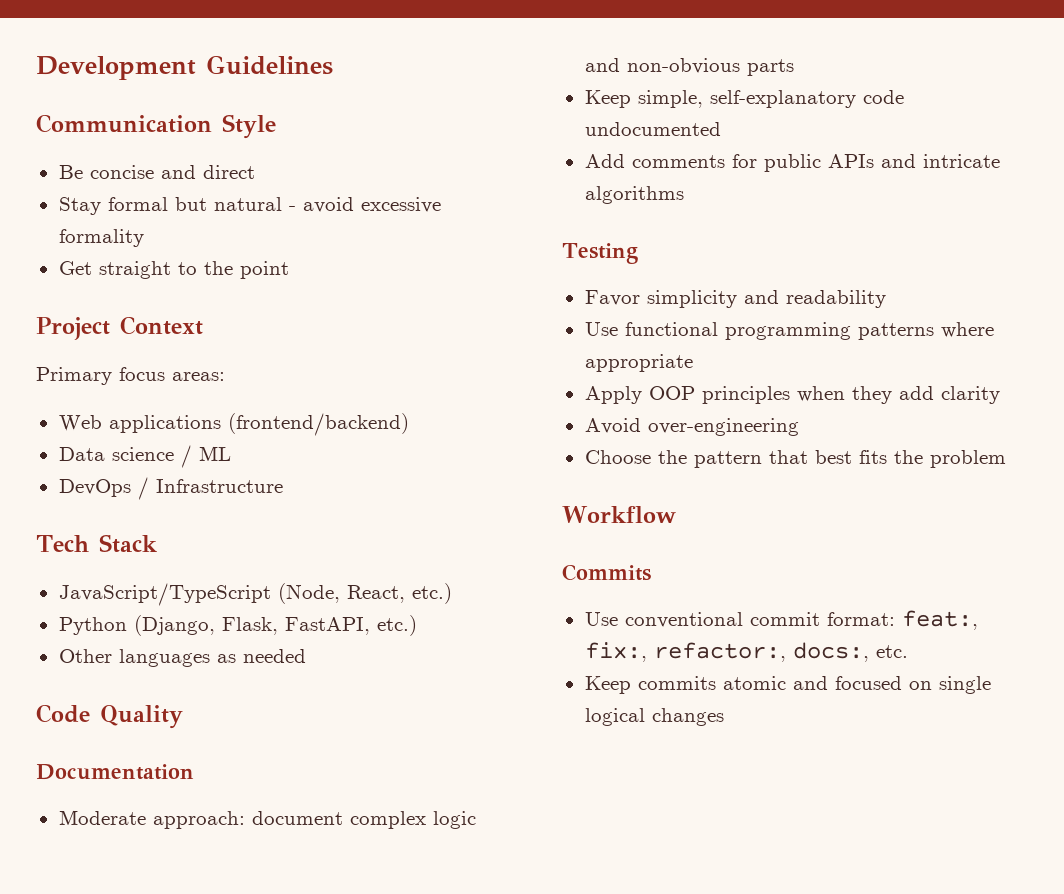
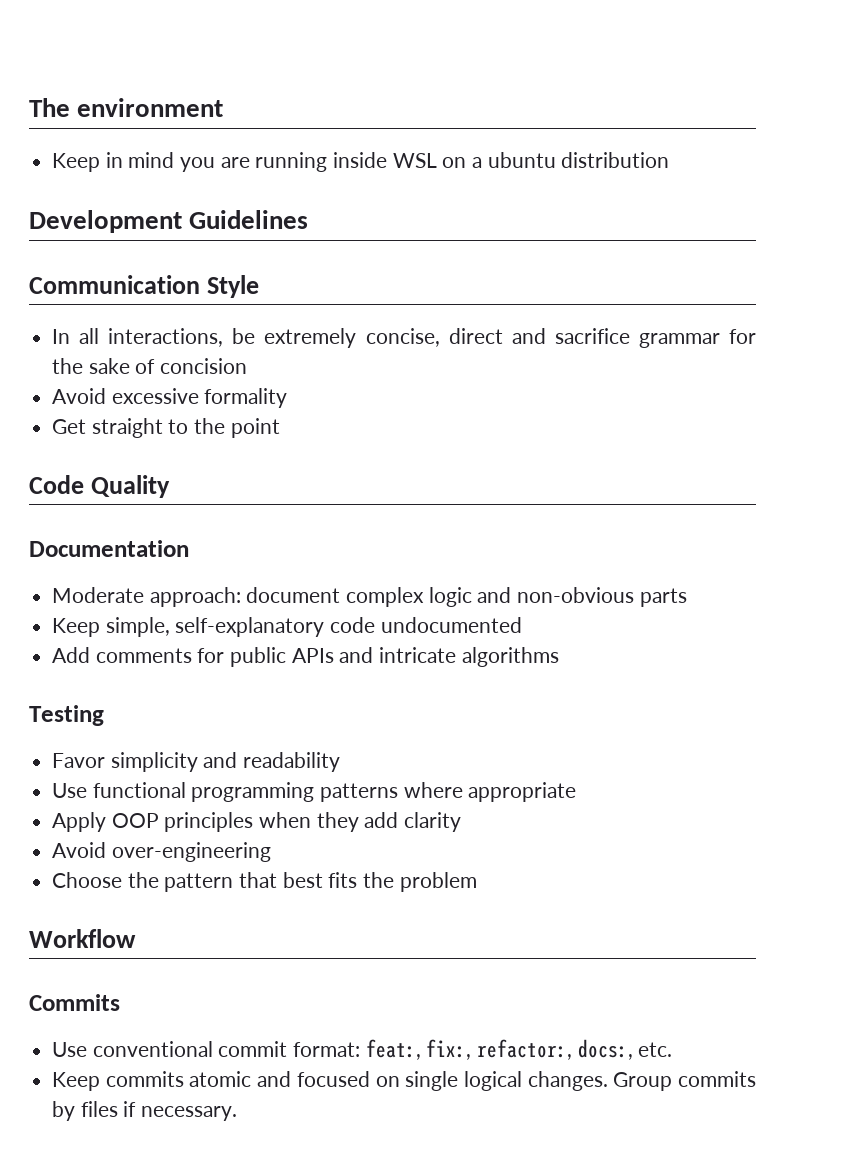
+ The environment
+ Keep in mind you are running inside WSL on a ubuntu distribution
  Development Guidelines
  Communication Style
- Be concise and direct
- Stay formal but natural - avoid excessive formality
+ In all interactions, be extremely concise, direct and sacrifice grammar for the sake of concision
+ Avoid excessive formality
- Project Context
- Primary focus areas:
- Web applications (frontend/backend)
- Data science / ML
- DevOps / Infrastructure
- Tech Stack
- JavaScript/TypeScript (Node, React, etc.)
- Python (Django, Flask, FastAPI, etc.)
- Other languages as needed
- Keep commits atomic and focused on single logical changes
+ Keep commits atomic and focused on single logical changes. Group commits by files if necessary.

